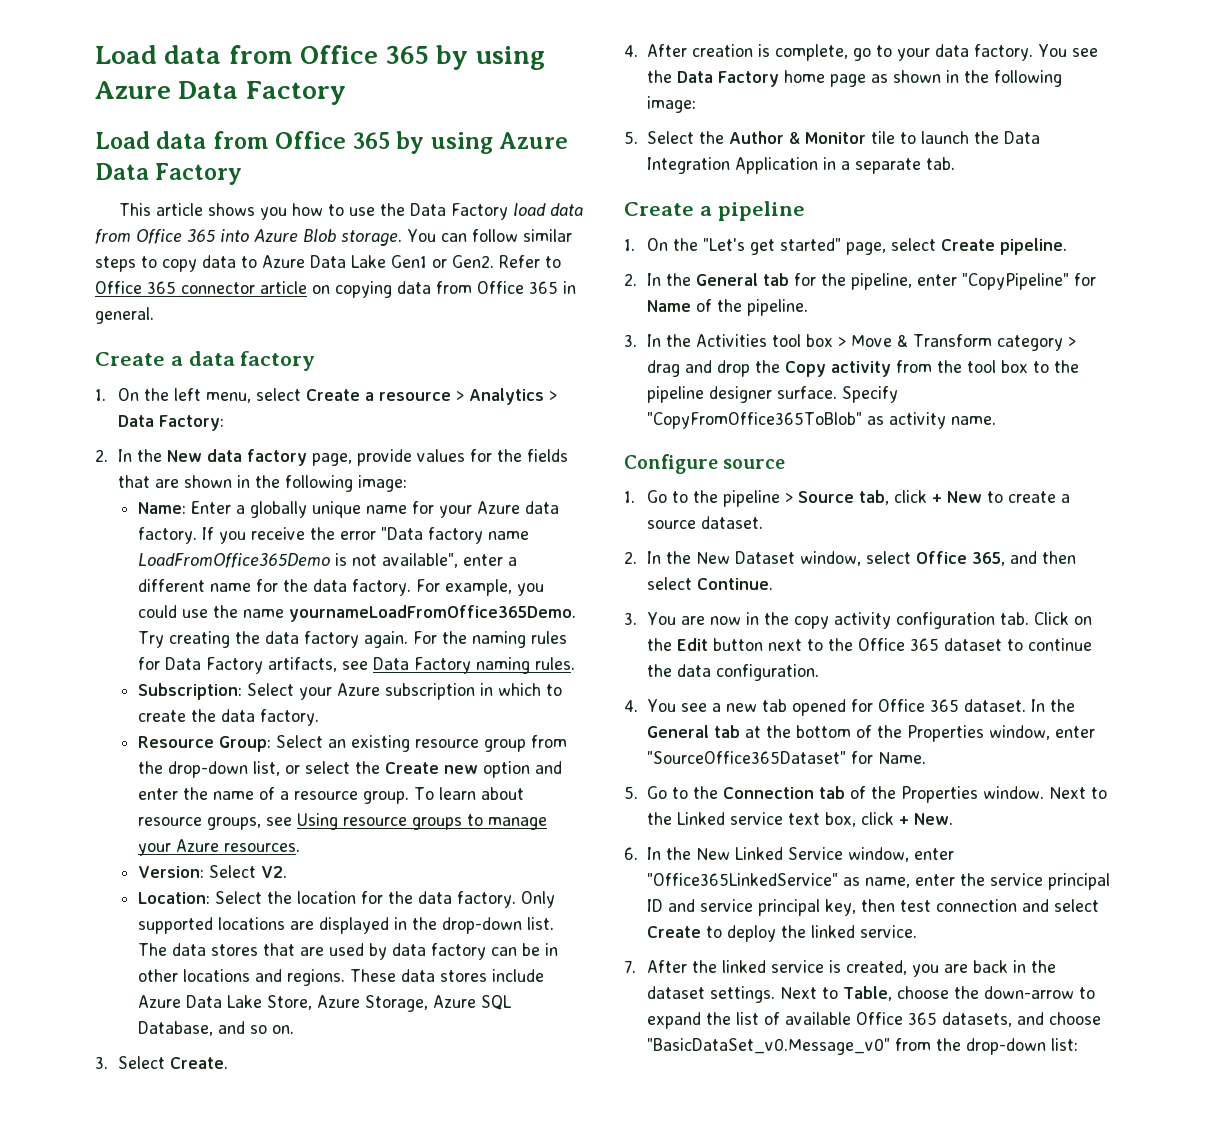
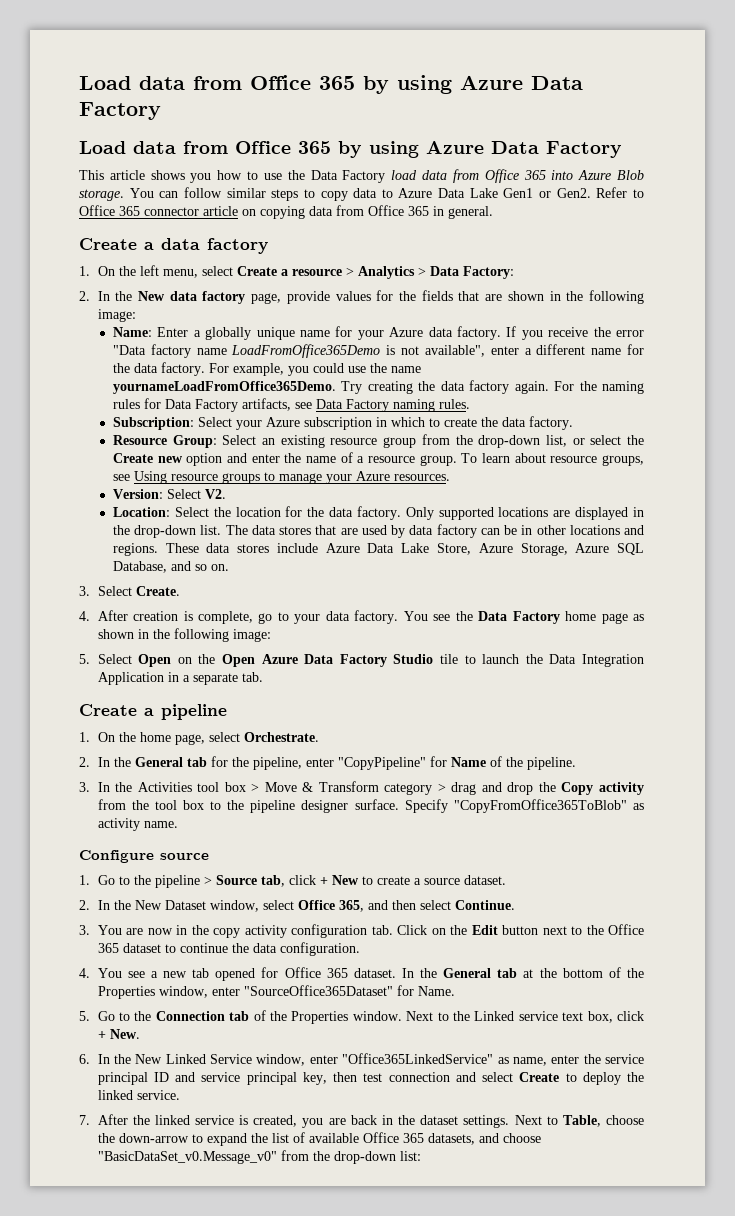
- 5. Select the Author & Monitor tile to launch the Data Integration Application in a separate tab.
+ 5. Select Open on the Open Azure Data Factory Studio tile to launch the Data Integration Application in a separate tab.
- 1. On the "Let's get started" page, select Create pipeline.
+ 1. On the home page, select Orchestrate.

